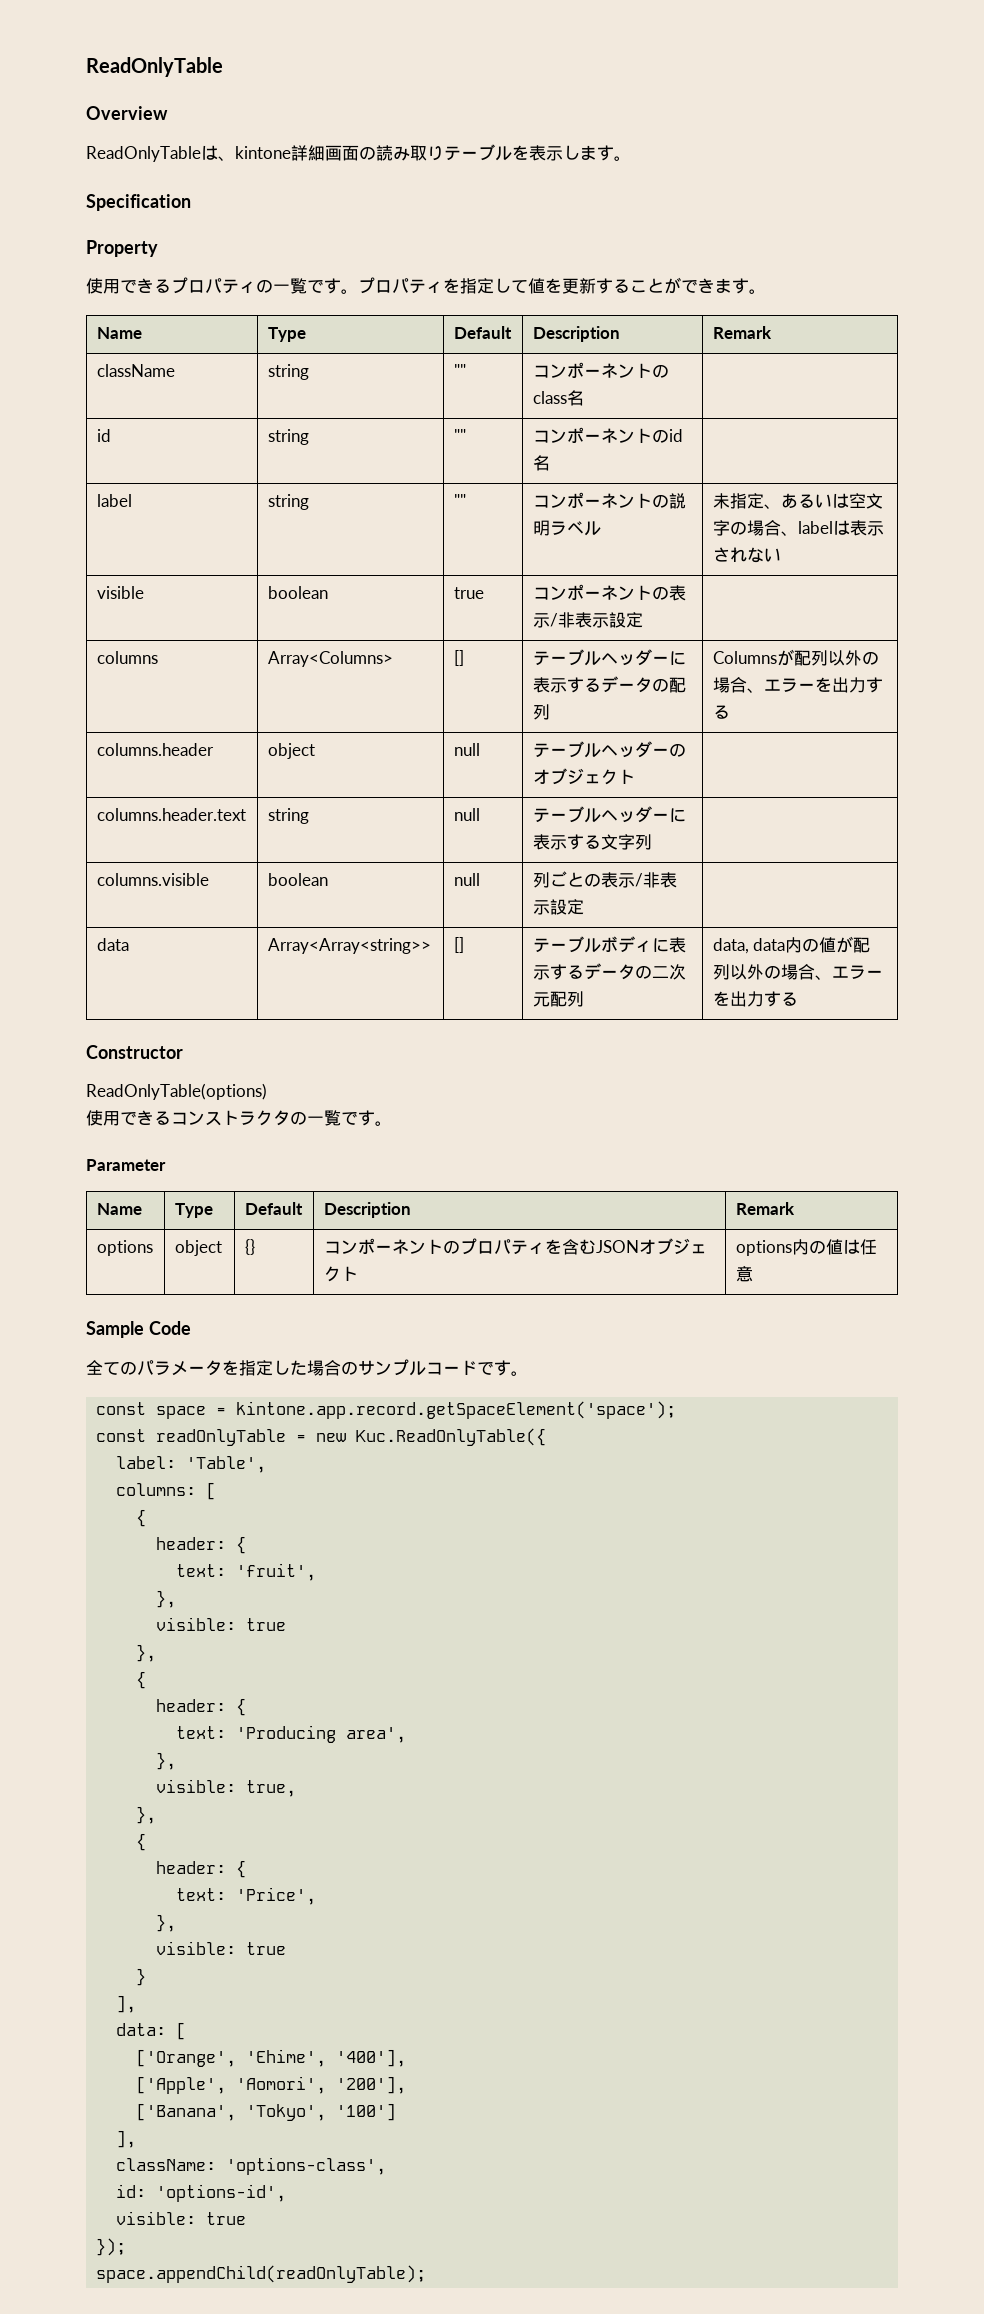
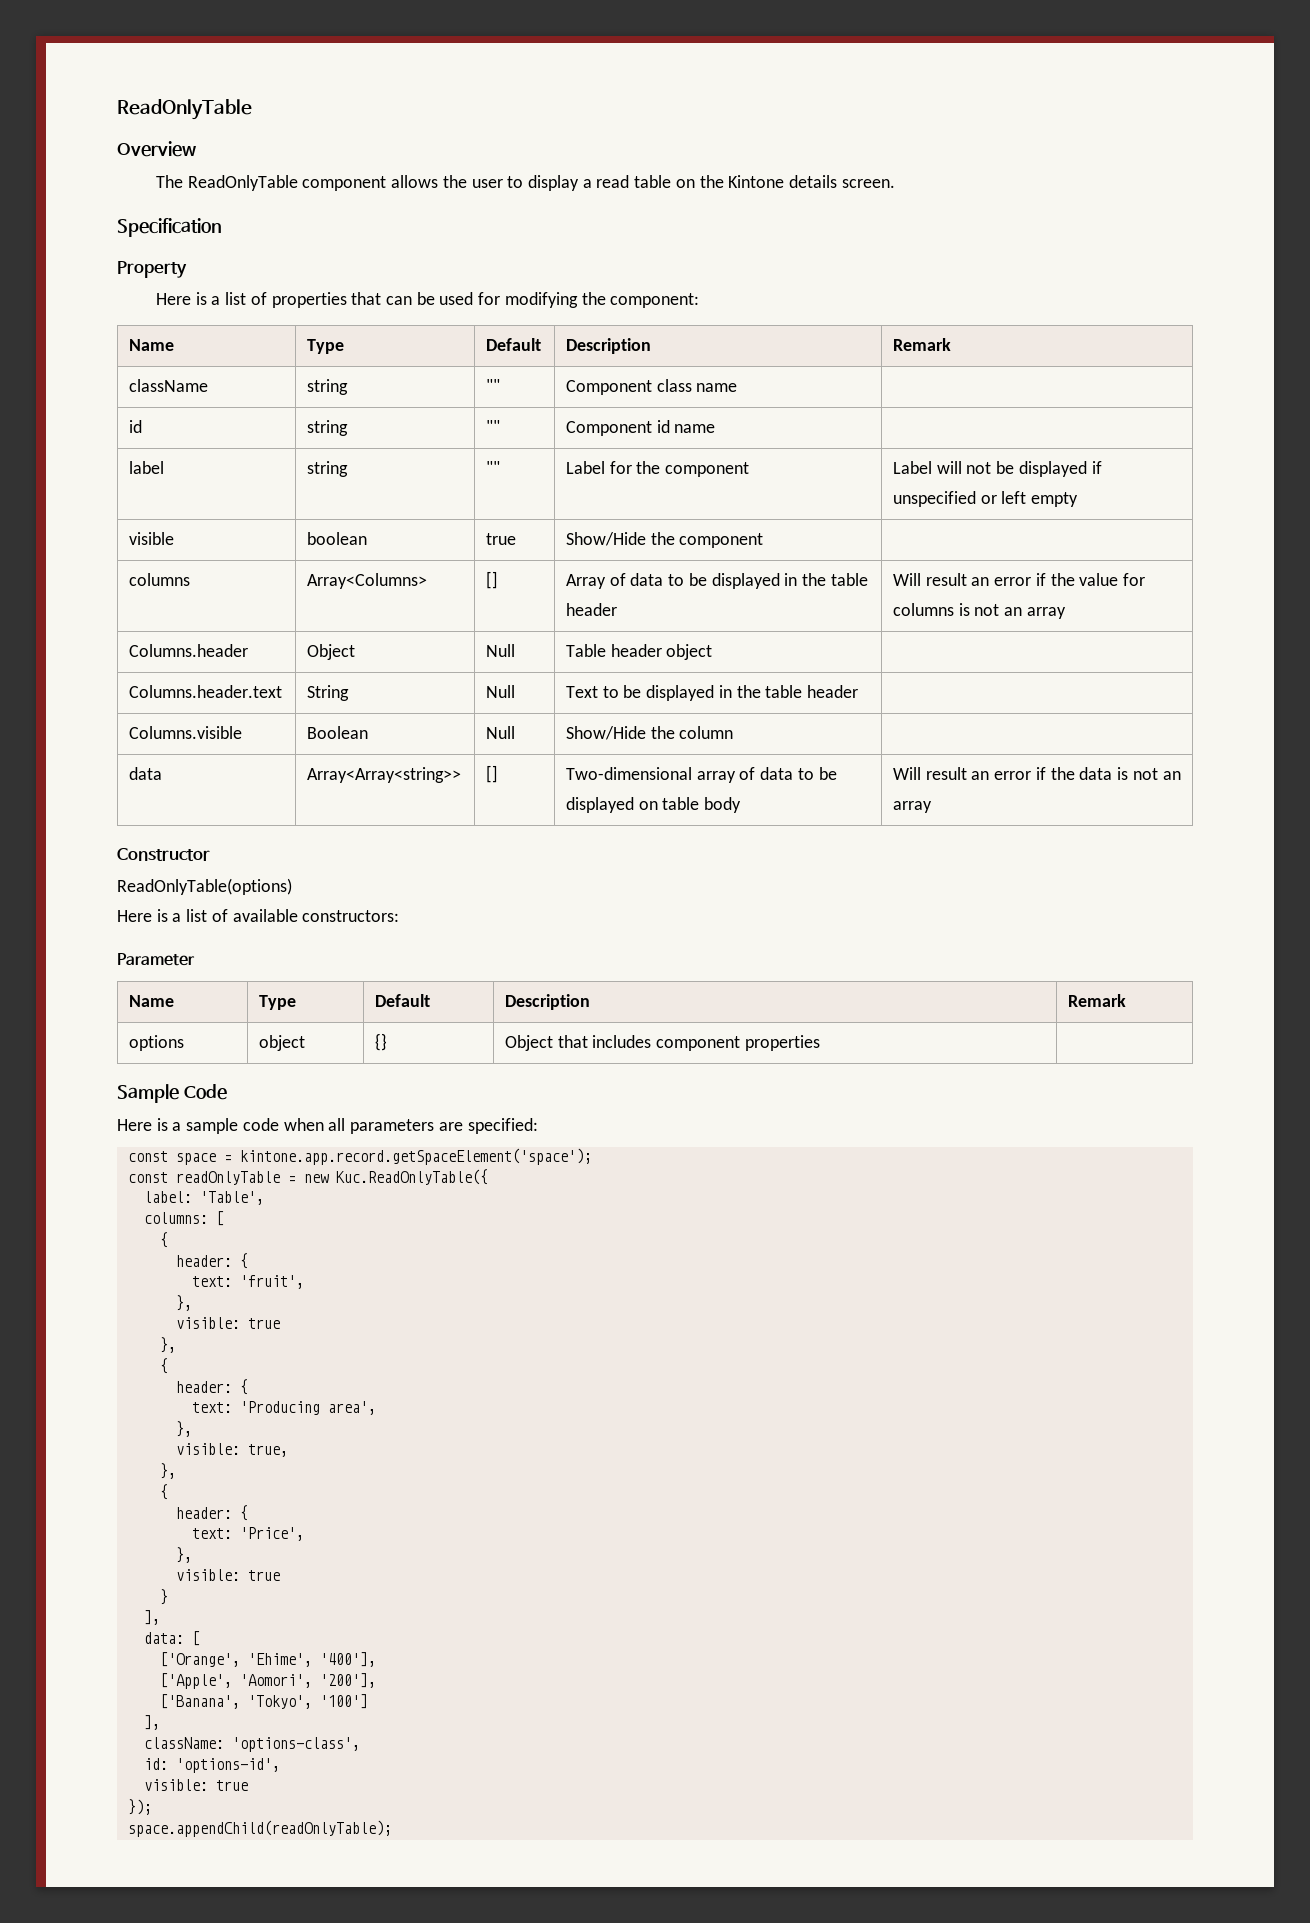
- ReadOnlyTableは、kintone詳細画面の読み取りテーブルを表示します。
+ The ReadOnlyTable component allows the user to display a read table on the Kintone details screen.
  Specification
  Property
- 使用できるプロパティの一覧です。プロパティを指定して値を更新することができます。
+ Here is a list of properties that can be used for modifying the component:
- className | string | "" | コンポーネントのclass名 |
- id | string | "" | コンポーネントのid名 |
- label | string | "" | コンポーネントの説明ラベル | 未指定、あるいは空文字の場合、labelは表示されない
- visible | boolean | true | コンポーネントの表示/非表示設定 |
- columns | Array<Columns> | [] | テーブルヘッダーに表示するデータの配列 | Columnsが配列以外の場合、エラーを出力する
- columns.header | object | null | テーブルヘッダーのオブジェクト |
- columns.header.text | string | null | テーブルヘッダーに表示する文字列 |
- columns.visible | boolean | null | 列ごとの表示/非表示設定 |
- data | Array<Array<string>> | [] | テーブルボディに表示するデータの二次元配列 | data, data内の値が配列以外の場合、エラーを出力する
+ className | string | "" | Component class name |
+ id | string | "" | Component id name |
+ label | string | "" | Label for the component | Label will not be displayed if unspecified or left empty
+ visible | boolean | true | Show/Hide the component |
+ columns | Array<Columns> | [] | Array of data to be displayed in the table header | Will result an error if the value for columns is not an array
+ Columns.header | Object | Null | Table header object |
+ Columns.header.text | String | Null | Text to be displayed in the table header |
+ Columns.visible | Boolean | Null | Show/Hide the column |
+ data | Array<Array<string>> | [] | Two-dimensional array of data to be displayed on table body | Will result an error if the data is not an array
  Constructor
  ReadOnlyTable(options)
- 使用できるコンストラクタの一覧です。
+ Here is a list of available constructors:
- options | object | {} | コンポーネントのプロパティを含むJSONオブジェクト | options内の値は任意
+ options | object | {} | Object that includes component properties |
  Sample Code
- 全てのパラメータを指定した場合のサンプルコードです。
+ Here is a sample code when all parameters are specified:

